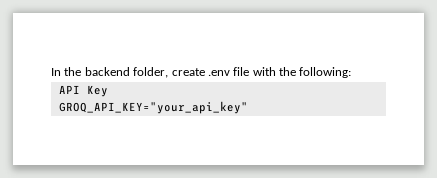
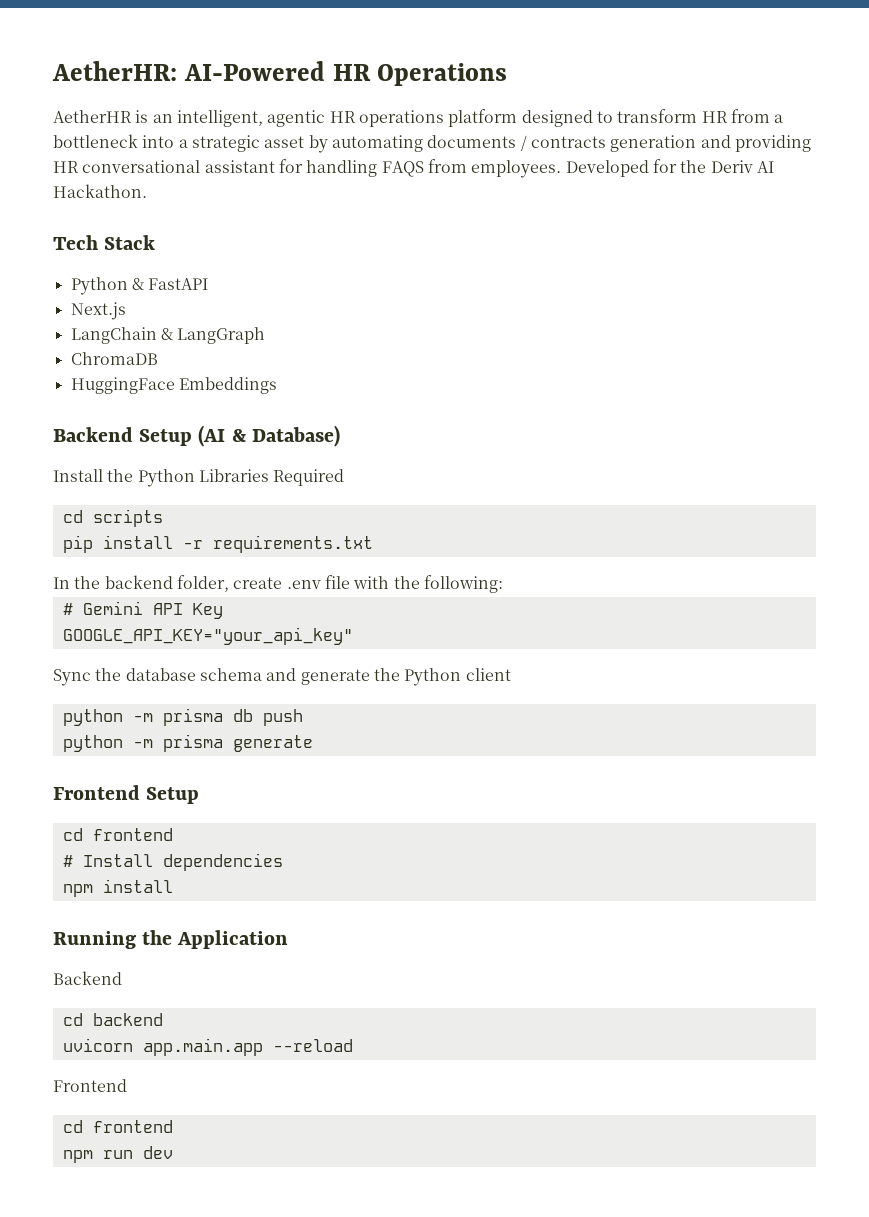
+ AetherHR: AI-Powered HR Operations
+ AetherHR is an intelligent, agentic HR operations platform designed to transform HR from a bottleneck into a strategic asset by automating documents / contracts generation and providing HR conversational assistant for handling FAQS from employees. Developed for the Deriv AI Hackathon.
+ Tech Stack
+ Python & FastAPI
+ Next.js
+ LangChain & LangGraph
+ ChromaDB
+ HuggingFace Embeddings
+ Backend Setup (AI & Database)
+ Install the Python Libraries Required
+ cd scripts
+ pip install -r requirements.txt
- API Key
+ # Gemini API Key
- GROQ_API_KEY="your_api_key"
+ GOOGLE_API_KEY="your_api_key"
+ Sync the database schema and generate the Python client
+ python -m prisma db push
+ python -m prisma generate
+ Frontend Setup
+ cd frontend
+ # Install dependencies
+ npm install
+ Running the Application
+ Backend
+ cd backend
+ uvicorn app.main.app --reload
+ Frontend
+ cd frontend
+ npm run dev

